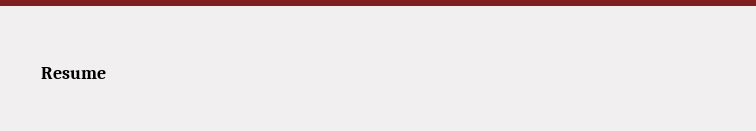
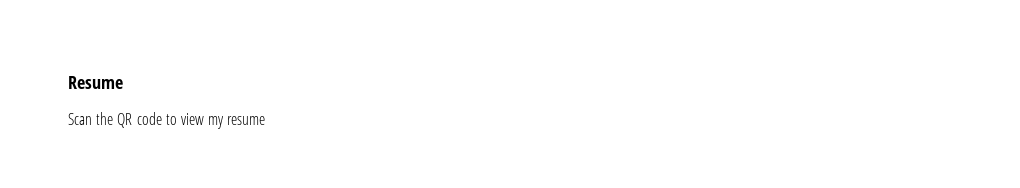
+ Scan the QR code to view my resume

